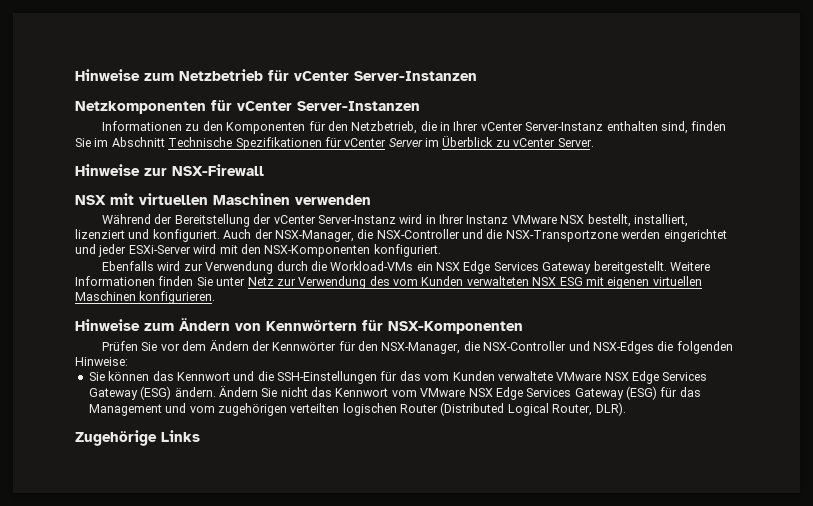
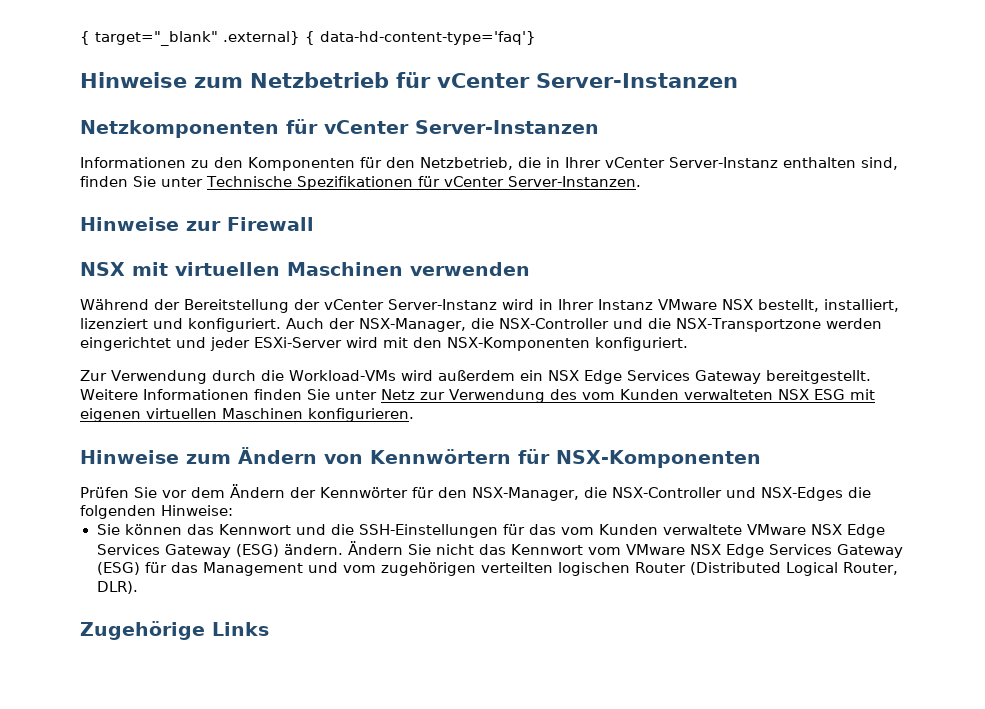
+ { target="_blank" .external} { data-hd-content-type='faq'}
- Informationen zu den Komponenten für den Netzbetrieb, die in Ihrer vCenter Server-Instanz enthalten sind, finden Sie im Abschnitt Technische Spezifikationen für vCenter Server im Überblick zu vCenter Server.
+ Informationen zu den Komponenten für den Netzbetrieb, die in Ihrer vCenter Server-Instanz enthalten sind, finden Sie unter Technische Spezifikationen für vCenter Server-Instanzen.
- Hinweise zur NSX-Firewall
+ Hinweise zur Firewall
- Ebenfalls wird zur Verwendung durch die Workload-VMs ein NSX Edge Services Gateway bereitgestellt.
+ Zur Verwendung durch die Workload-VMs wird außerdem ein NSX Edge Services Gateway bereitgestellt.

